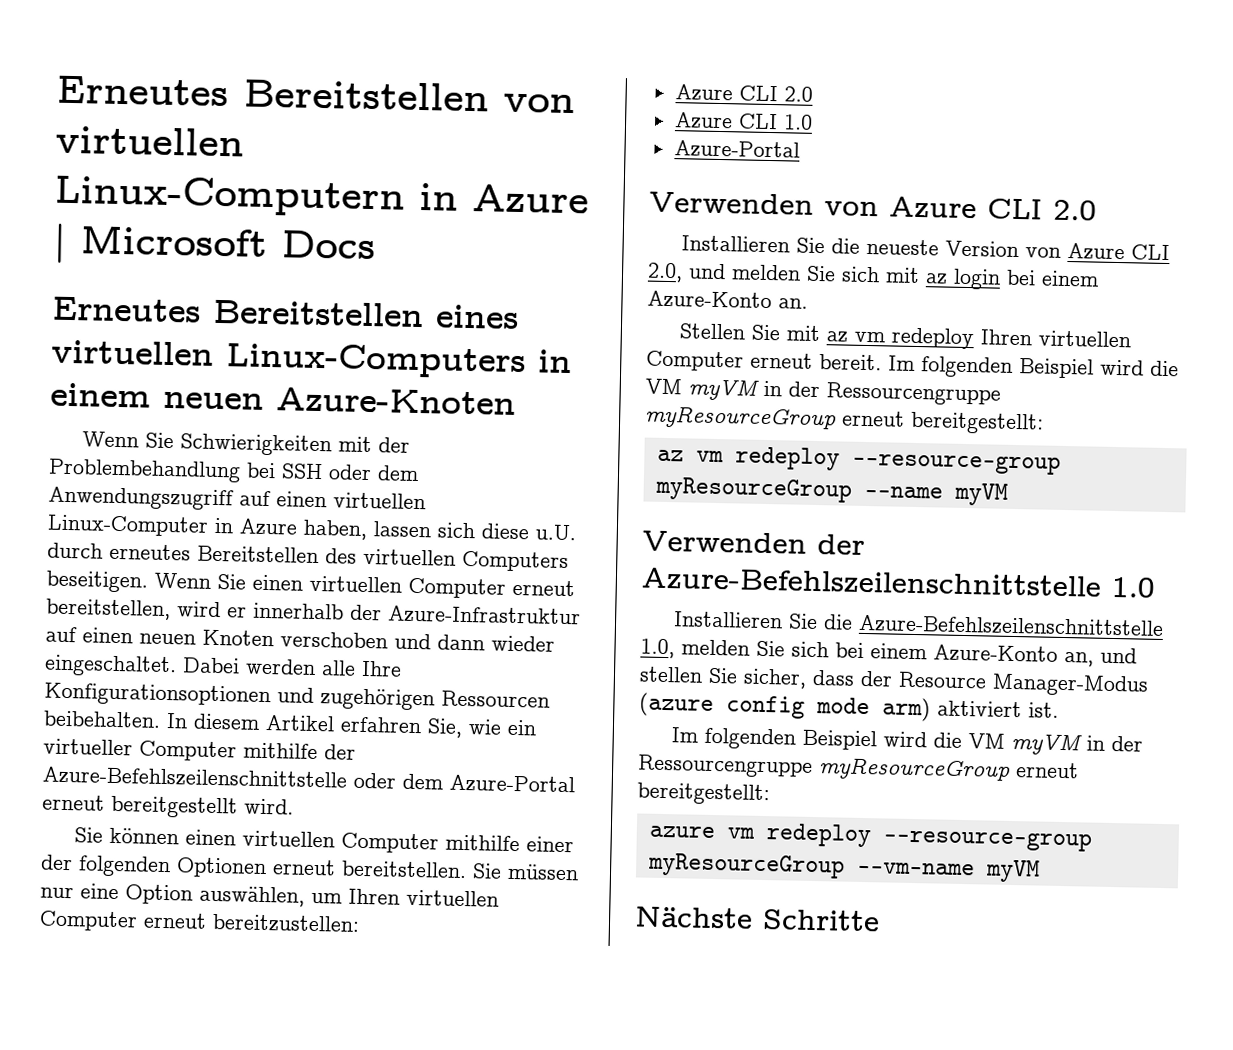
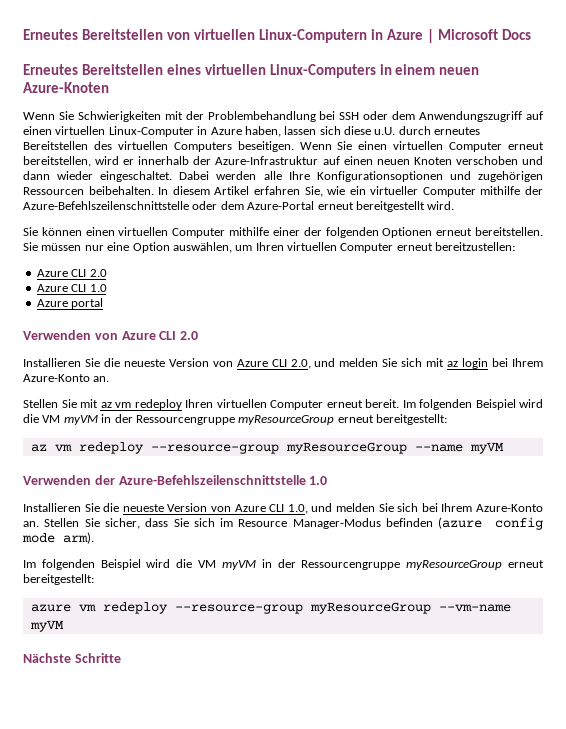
  Azure CLI 1.0
- Azure-Portal
+ Azure portal
- Installieren Sie die neueste Version von Azure CLI 2.0, und melden Sie sich mit az login bei einem Azure-Konto an.
+ Installieren Sie die neueste Version von Azure CLI 2.0, und melden Sie sich mit az login bei Ihrem Azure-Konto an.
- Installieren Sie die Azure-Befehlszeilenschnittstelle 1.0, melden Sie sich bei einem Azure-Konto an, und stellen Sie sicher, dass der Resource Manager-Modus (azure config mode arm) aktiviert ist.
+ Installieren Sie die neueste Version von Azure CLI 1.0, und melden Sie sich bei Ihrem Azure-Konto an. Stellen Sie sicher, dass Sie sich im Resource Manager-Modus befinden (azure config mode arm).

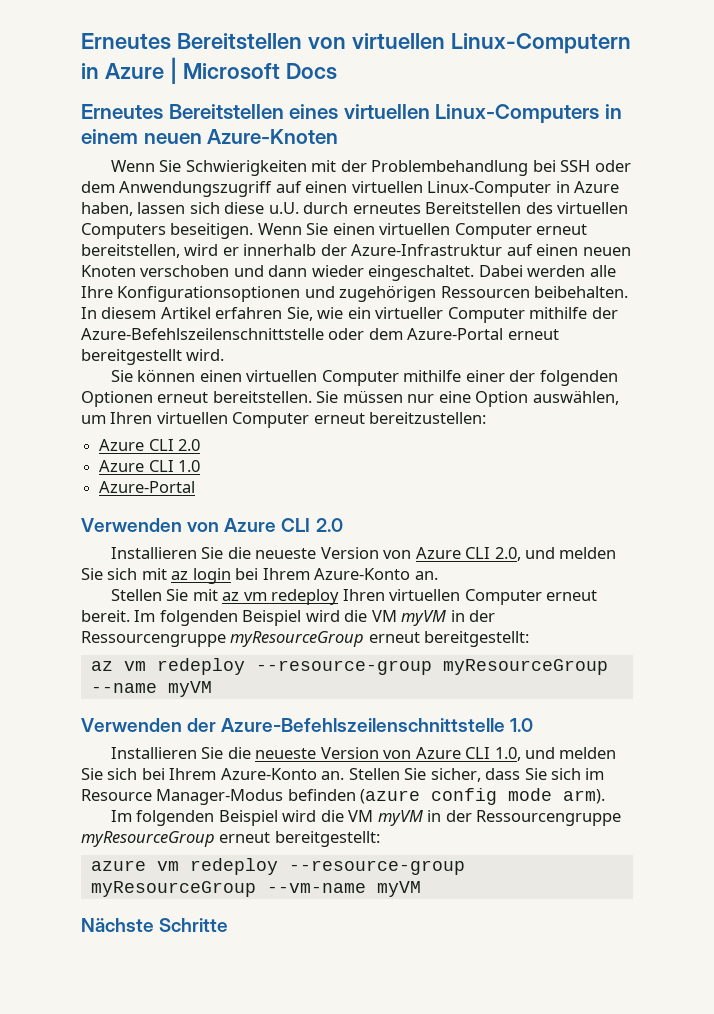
  Azure CLI 1.0
- Azure portal
+ Azure-Portal

